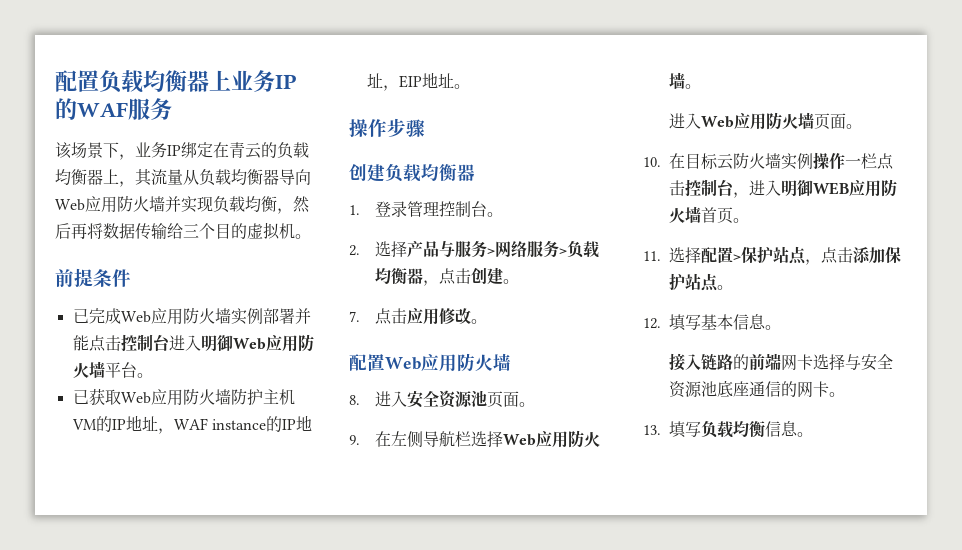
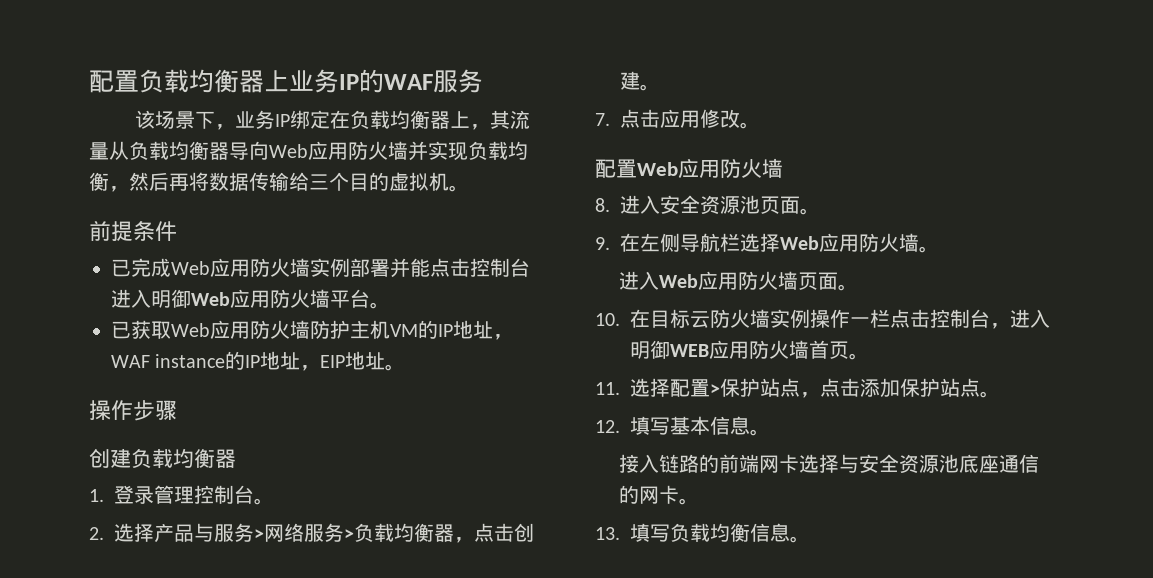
- 该场景下，业务IP绑定在青云的负载均衡器上，其流量从负载均衡器导向Web应用防火墙并实现负载均衡，然后再将数据传输给三个目的虚拟机。
+ 该场景下，业务IP绑定在负载均衡器上，其流量从负载均衡器导向Web应用防火墙并实现负载均衡，然后再将数据传输给三个目的虚拟机。

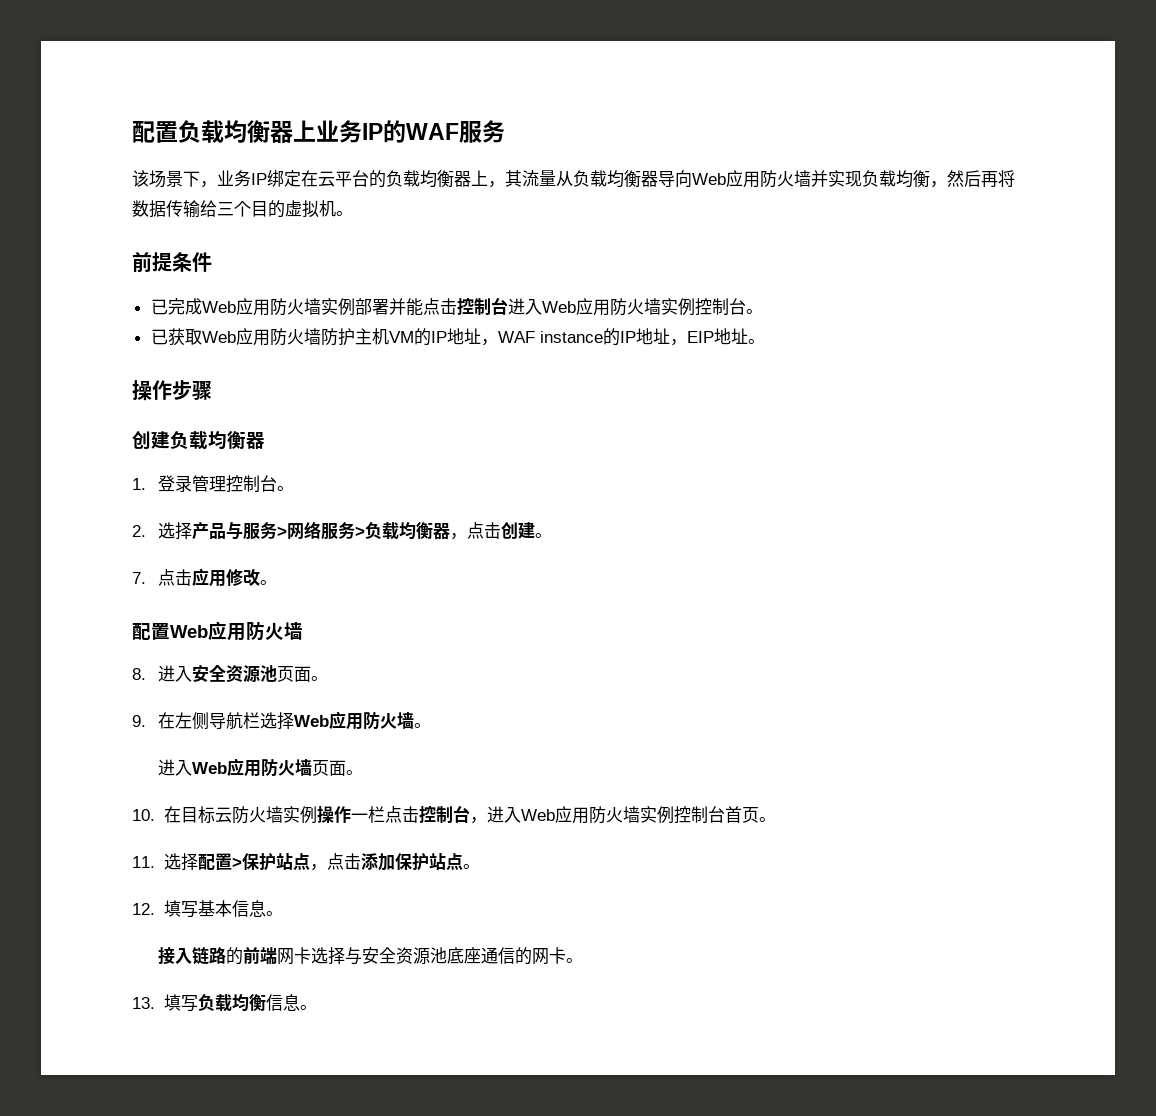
- 该场景下，业务IP绑定在负载均衡器上，其流量从负载均衡器导向Web应用防火墙并实现负载均衡，然后再将数据传输给三个目的虚拟机。
+ 该场景下，业务IP绑定在云平台的负载均衡器上，其流量从负载均衡器导向Web应用防火墙并实现负载均衡，然后再将数据传输给三个目的虚拟机。
- 已完成Web应用防火墙实例部署并能点击控制台进入明御Web应用防火墙平台。
+ 已完成Web应用防火墙实例部署并能点击控制台进入Web应用防火墙实例控制台。
- 10.在目标云防火墙实例操作一栏点击控制台，进入明御WEB应用防火墙首页。
+ 10.在目标云防火墙实例操作一栏点击控制台，进入Web应用防火墙实例控制台首页。

